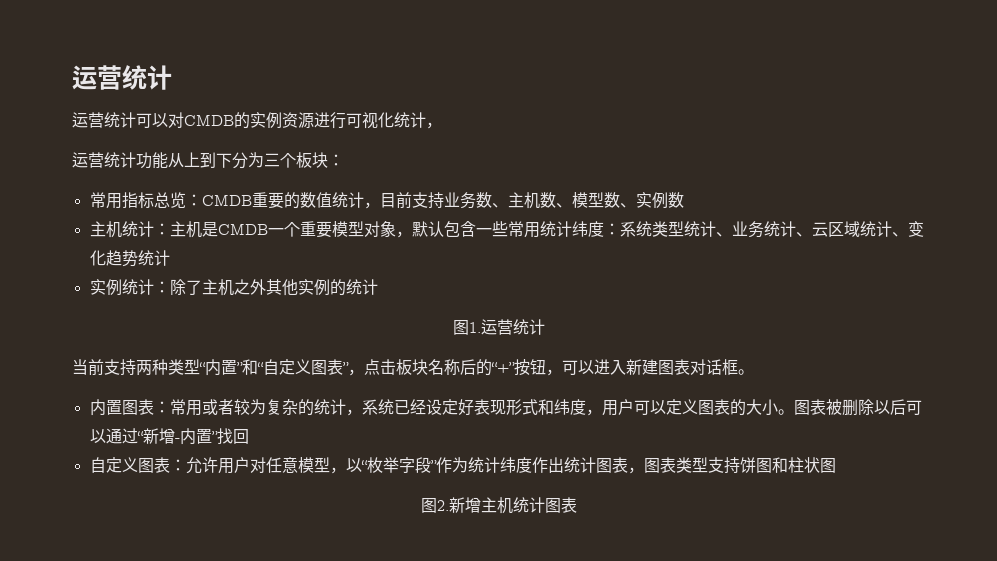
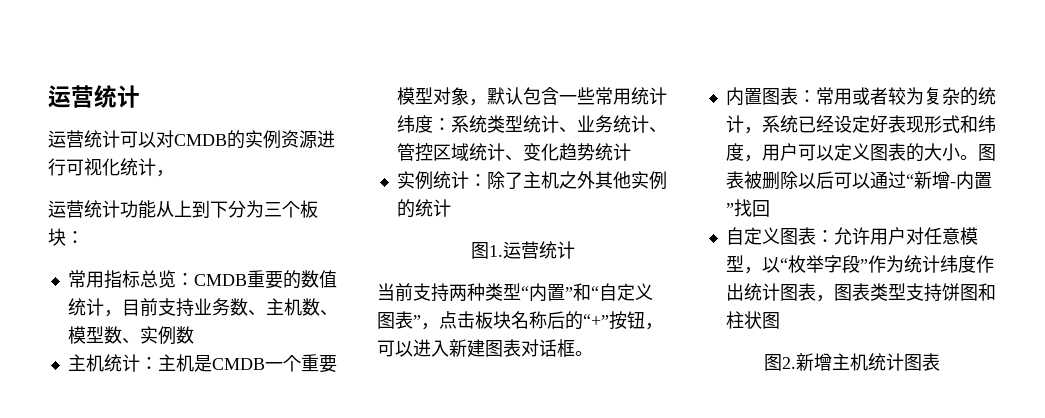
- 主机统计：主机是CMDB一个重要模型对象，默认包含一些常用统计纬度：系统类型统计、业务统计、云区域统计、变化趋势统计
+ 主机统计：主机是CMDB一个重要模型对象，默认包含一些常用统计纬度：系统类型统计、业务统计、管控区域统计、变化趋势统计

